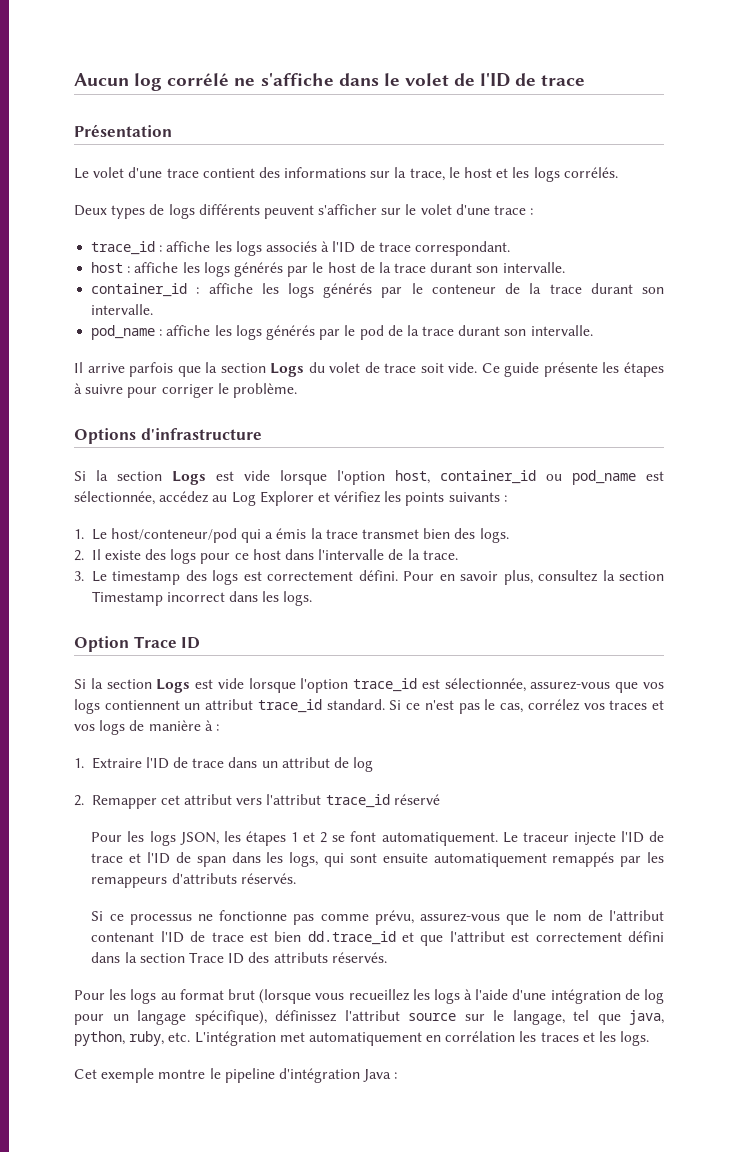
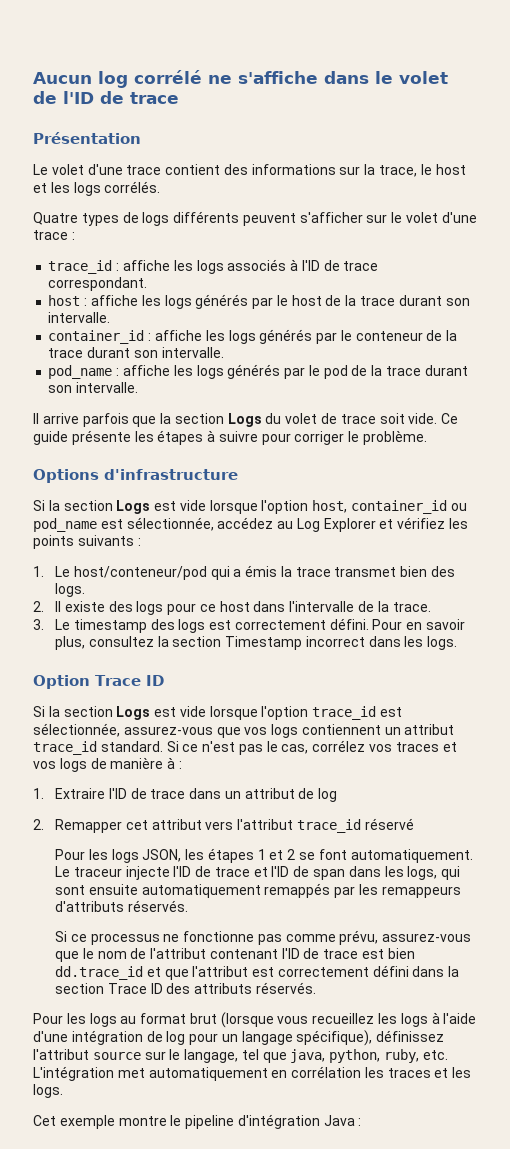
- Deux types de logs différents peuvent s'afficher sur le volet d'une trace :
+ Quatre types de logs différents peuvent s'afficher sur le volet d'une trace :

